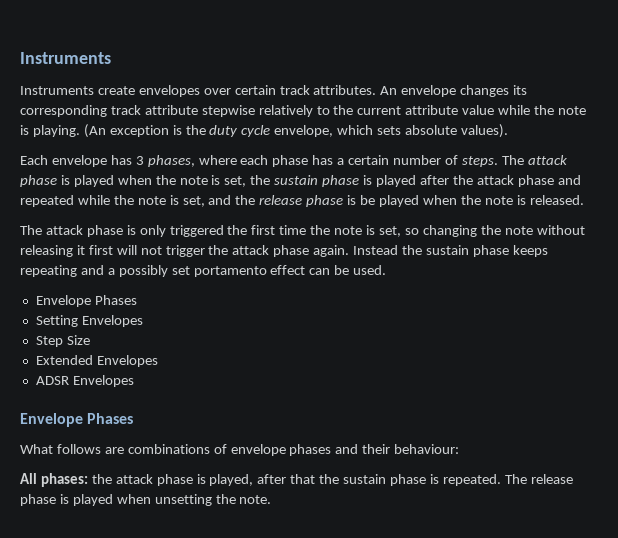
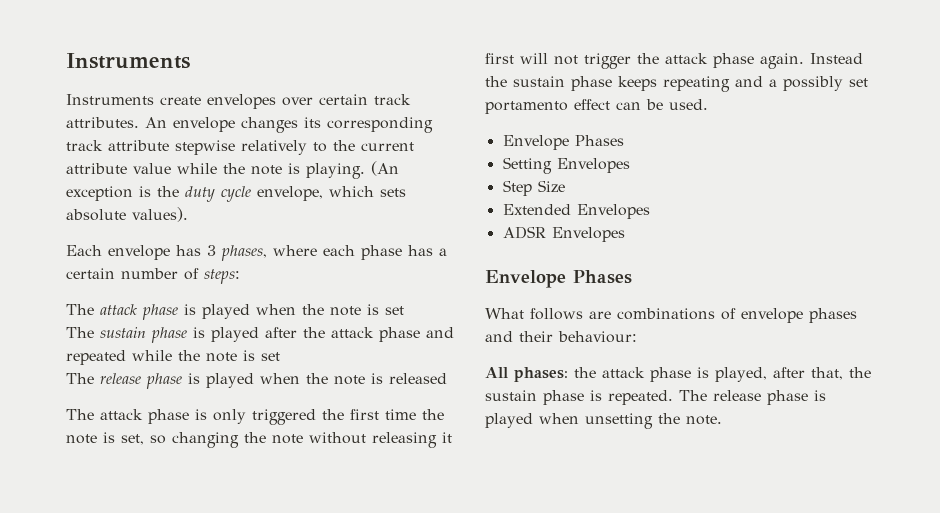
- Each envelope has 3 phases, where each phase has a certain number of steps. The attack phase is played when the note is set, the sustain phase is played after the attack phase and repeated while the note is set, and the release phase is be played when the note is released.
+ Each envelope has 3 phases, where each phase has a certain number of steps:
+ The attack phase is played when the note is set
+ The sustain phase is played after the attack phase and repeated while the note is set
+ The release phase is played when the note is released
- All phases: the attack phase is played, after that the sustain phase is repeated.
+ All phases: the attack phase is played, after that, the sustain phase is repeated.

